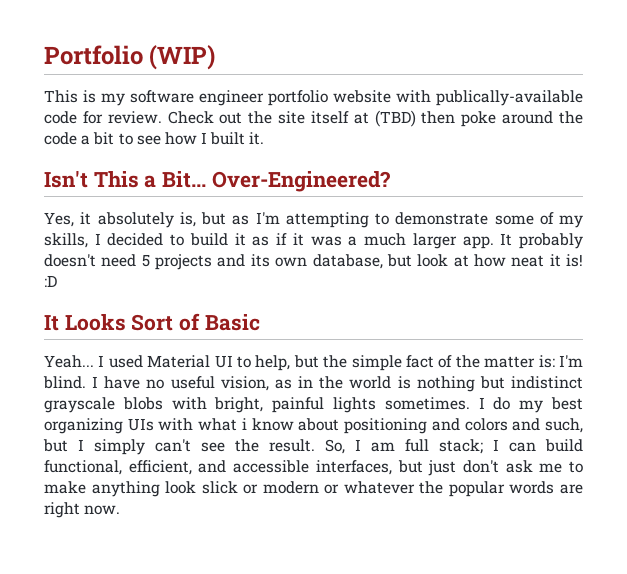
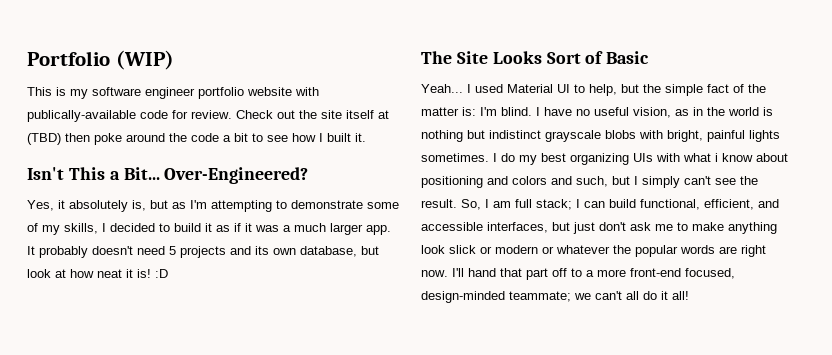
- It Looks Sort of Basic
+ The Site Looks Sort of Basic
+ I'll hand that part off to a more front-end focused, design-minded teammate; we can't all do it all!

